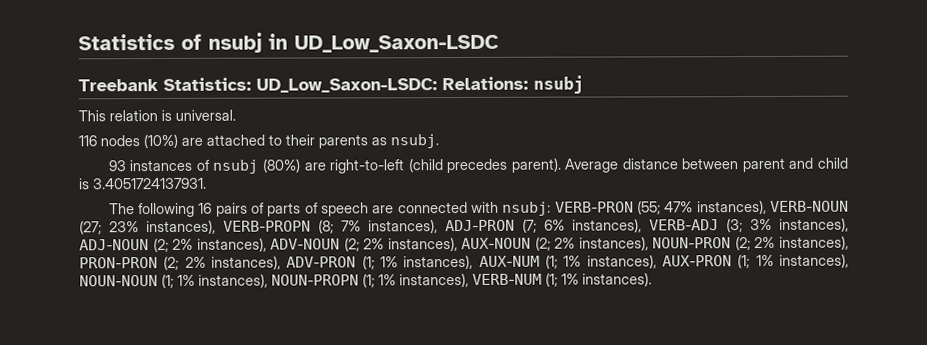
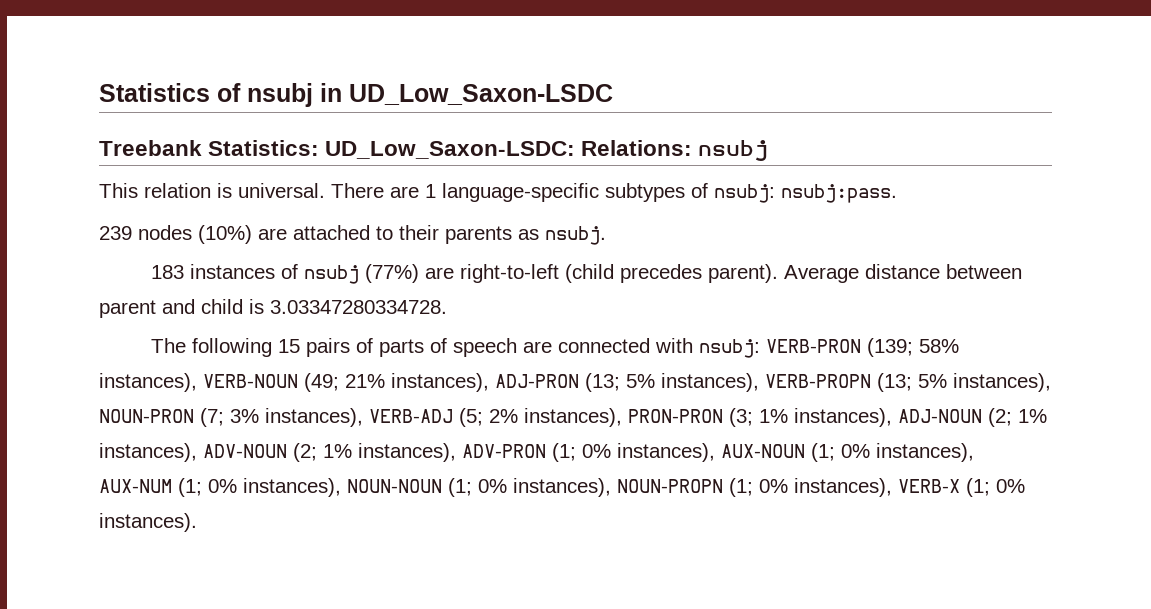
- This relation is universal.
- 116 nodes (10%) are attached to their parents as nsubj.
+ This relation is universal. There are 1 language-specific subtypes of nsubj: nsubj:pass.
+ 239 nodes (10%) are attached to their parents as nsubj.
- 93 instances of nsubj (80%) are right-to-left (child precedes parent).
+ 183 instances of nsubj (77%) are right-to-left (child precedes parent).
- Average distance between parent and child is 3.4051724137931.
+ Average distance between parent and child is 3.03347280334728.
- The following 16 pairs of parts of speech are connected with nsubj: VERB-PRON (55; 47% instances), VERB-NOUN (27; 23% instances), VERB-PROPN (8; 7% instances), ADJ-PRON (7; 6% instances), VERB-ADJ (3; 3% instances), ADJ-NOUN (2; 2% instances), ADV-NOUN (2; 2% instances), AUX-NOUN (2; 2% instances), NOUN-PRON (2; 2% instances), PRON-PRON (2; 2% instances), ADV-PRON (1; 1% instances), AUX-NUM (1; 1% instances), AUX-PRON (1; 1% instances), NOUN-NOUN (1; 1% instances), NOUN-PROPN (1; 1% instances), VERB-NUM (1; 1% instances).
+ The following 15 pairs of parts of speech are connected with nsubj: VERB-PRON (139; 58% instances), VERB-NOUN (49; 21% instances), ADJ-PRON (13; 5% instances), VERB-PROPN (13; 5% instances), NOUN-PRON (7; 3% instances), VERB-ADJ (5; 2% instances), PRON-PRON (3; 1% instances), ADJ-NOUN (2; 1% instances), ADV-NOUN (2; 1% instances), ADV-PRON (1; 0% instances), AUX-NOUN (1; 0% instances), AUX-NUM (1; 0% instances), NOUN-NOUN (1; 0% instances), NOUN-PROPN (1; 0% instances), VERB-X (1; 0% instances).

